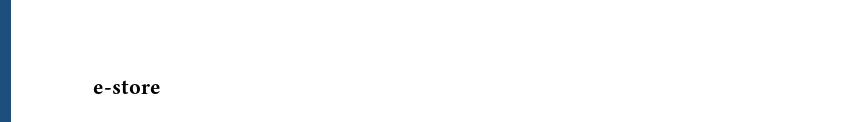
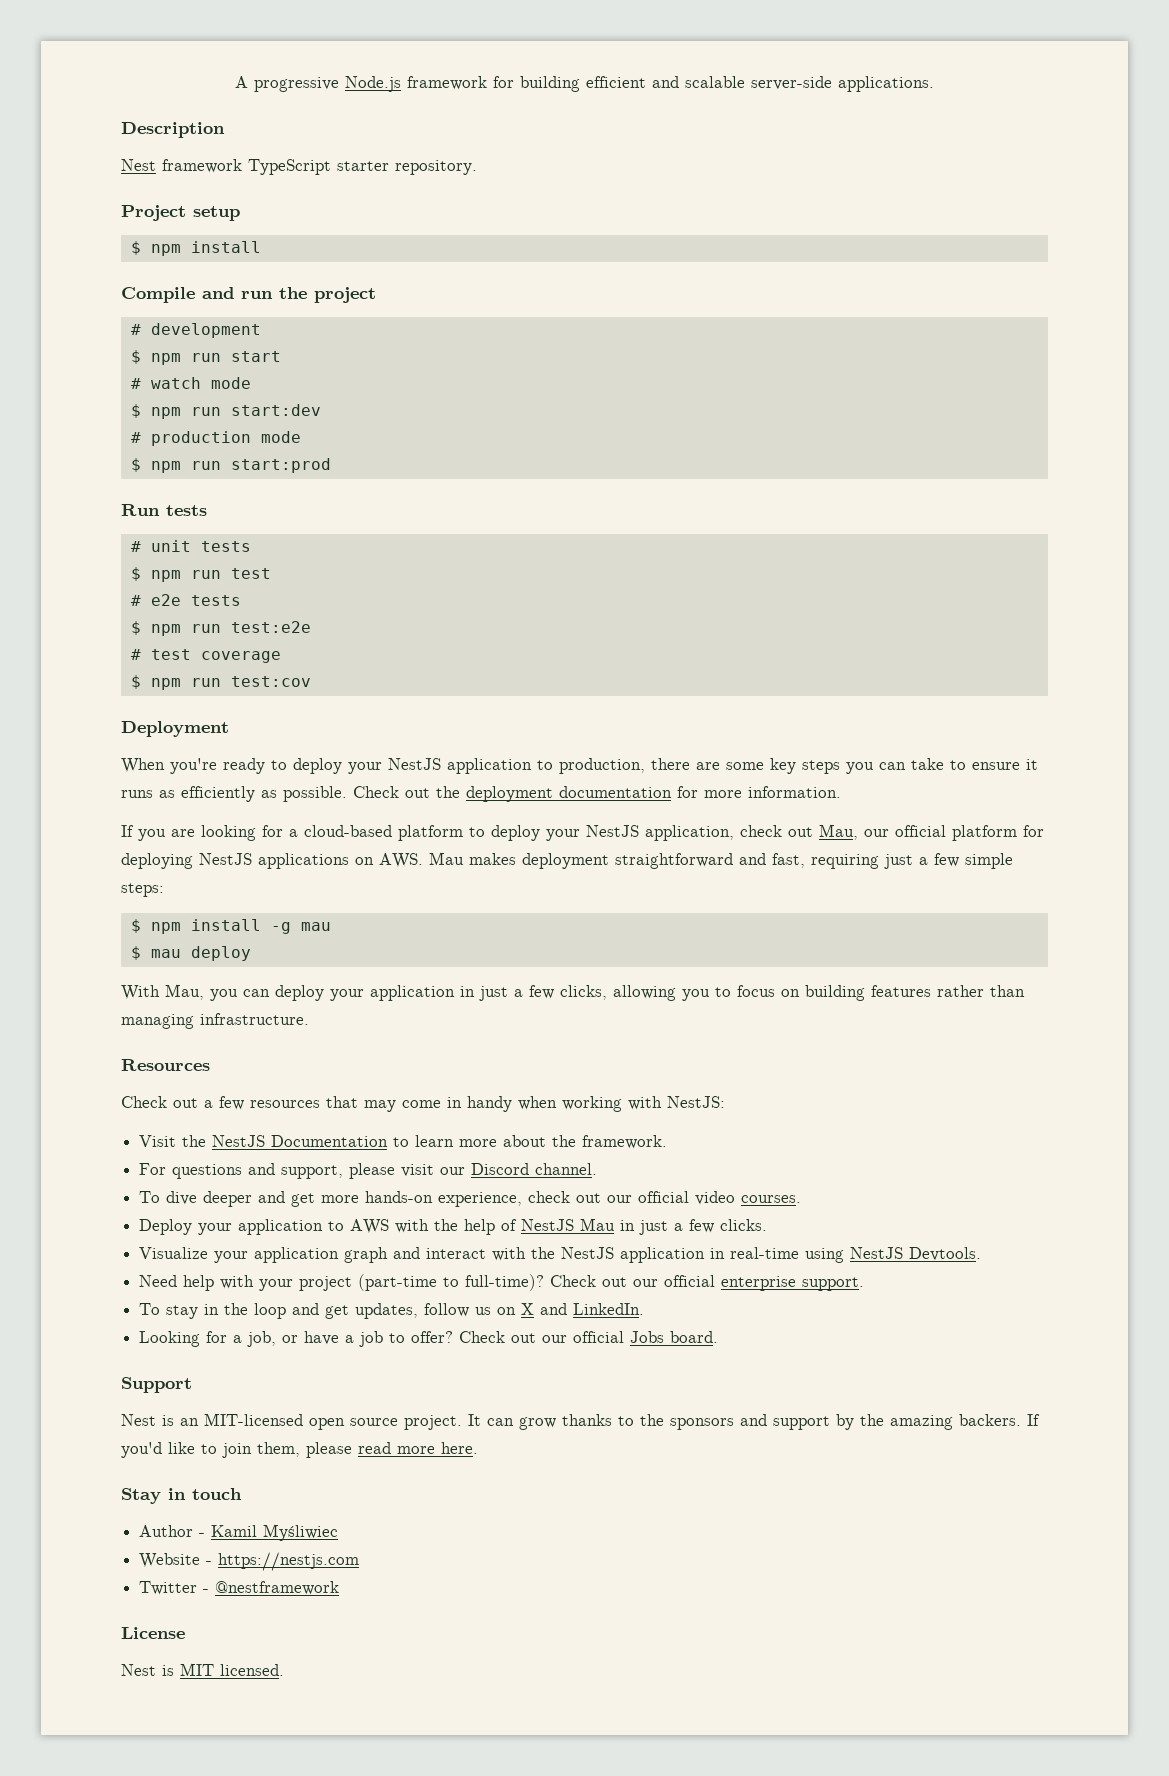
- e-store
+ A progressive Node.js framework for building efficient and scalable server-side applications.
+ Description
+ Nest framework TypeScript starter repository.
+ Project setup
+ $ npm install
+ Compile and run the project
+ # development
+ $ npm run start
+ # watch mode
+ $ npm run start:dev
+ # production mode
+ $ npm run start:prod
+ Run tests
+ # unit tests
+ $ npm run test
+ # e2e tests
+ $ npm run test:e2e
+ # test coverage
+ $ npm run test:cov
+ Deployment
+ When you're ready to deploy your NestJS application to production, there are some key steps you can take to ensure it runs as efficiently as possible. Check out the deployment documentation for more information.
+ If you are looking for a cloud-based platform to deploy your NestJS application, check out Mau, our official platform for deploying NestJS applications on AWS. Mau makes deployment straightforward and fast, requiring just a few simple steps:
+ $ npm install -g mau
+ $ mau deploy
+ With Mau, you can deploy your application in just a few clicks, allowing you to focus on building features rather than managing infrastructure.
+ Resources
+ Check out a few resources that may come in handy when working with NestJS:
+ Visit the NestJS Documentation to learn more about the framework.
+ For questions and support, please visit our Discord channel.
+ To dive deeper and get more hands-on experience, check out our official video courses.
+ Deploy your application to AWS with the help of NestJS Mau in just a few clicks.
+ Visualize your application graph and interact with the NestJS application in real-time using NestJS Devtools.
+ Need help with your project (part-time to full-time)? Check out our official enterprise support.
+ To stay in the loop and get updates, follow us on X and LinkedIn.
+ Looking for a job, or have a job to offer? Check out our official Jobs board.
+ Support
+ Nest is an MIT-licensed open source project. It can grow thanks to the sponsors and support by the amazing backers. If you'd like to join them, please read more here.
+ Stay in touch
+ Author - Kamil Myśliwiec
+ Website - https://nestjs.com
+ Twitter - @nestframework
+ License
+ Nest is MIT licensed.

